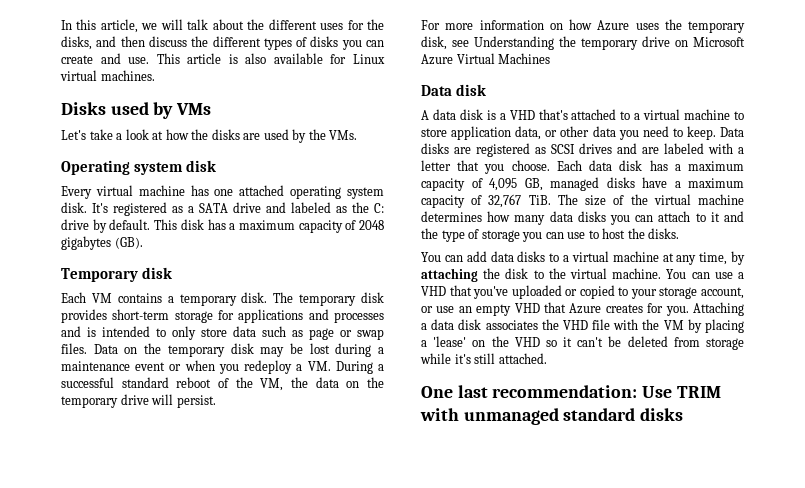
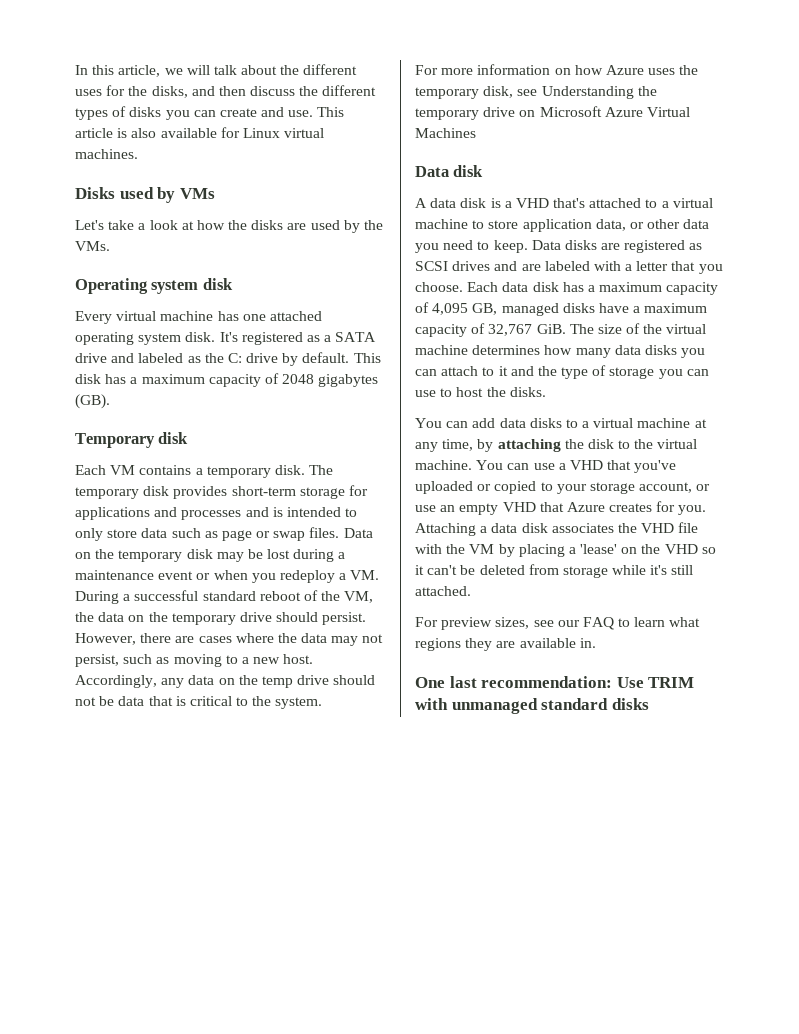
- Data on the temporary disk may be lost during a maintenance event or when you redeploy a VM. During a successful standard reboot of the VM, the data on the temporary drive will persist.
+ Data on the temporary disk may be lost during a maintenance event or when you redeploy a VM. During a successful standard reboot of the VM, the data on the temporary drive should persist. However, there are cases where the data may not persist, such as moving to a new host. Accordingly, any data on the temp drive should not be data that is critical to the system.
- Each data disk has a maximum capacity of 4,095 GB, managed disks have a maximum capacity of 32,767 TiB. The size of the virtual machine determines how many data disks you can attach to it and the type of storage you can use to host the disks.
+ Each data disk has a maximum capacity of 4,095 GB, managed disks have a maximum capacity of 32,767 GiB. The size of the virtual machine determines how many data disks you can attach to it and the type of storage you can use to host the disks.
+ For preview sizes, see our FAQ to learn what regions they are available in.

